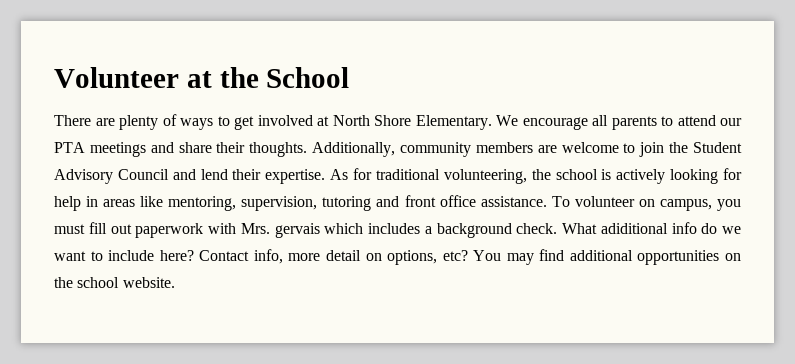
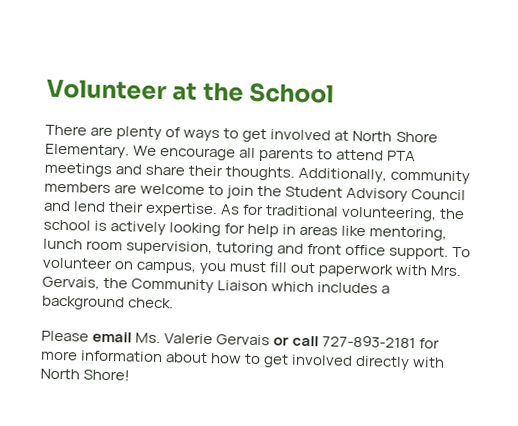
- We encourage all parents to attend our PTA meetings and share their thoughts.
+ We encourage all parents to attend PTA meetings and share their thoughts.
- As for traditional volunteering, the school is actively looking for help in areas like mentoring, supervision, tutoring and front office assistance.
+ As for traditional volunteering, the school is actively looking for help in areas like mentoring, lunch room supervision, tutoring and front office support.
- To volunteer on campus, you must fill out paperwork with Mrs. gervais which includes a background check. What adiditional info do we want to include here? Contact info, more detail on options, etc? You may find additional opportunities on the school website.
+ To volunteer on campus, you must fill out paperwork with Mrs. Gervais, the Community Liaison which includes a background check.
+ Please email Ms. Valerie Gervais or call 727-893-2181 for more information about how to get involved directly with North Shore!

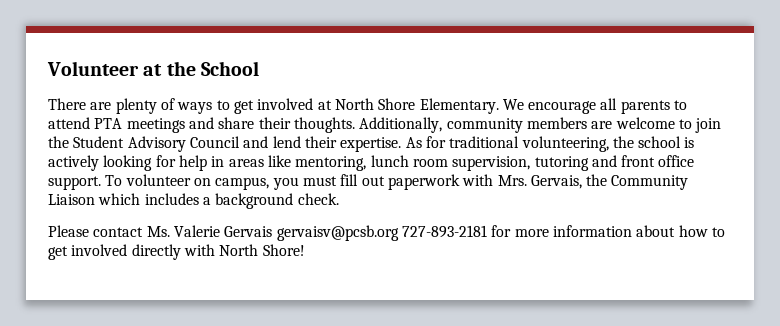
- Please email Ms. Valerie Gervais or call 727-893-2181 for more information about how to get involved directly with North Shore!
+ Please contact Ms. Valerie Gervais gervaisv@pcsb.org 727-893-2181 for more information about how to get involved directly with North Shore!

